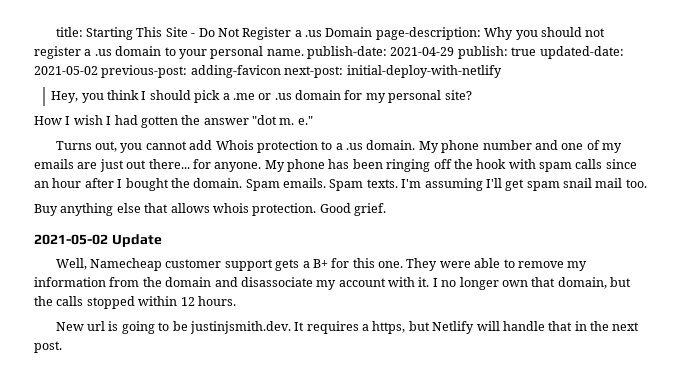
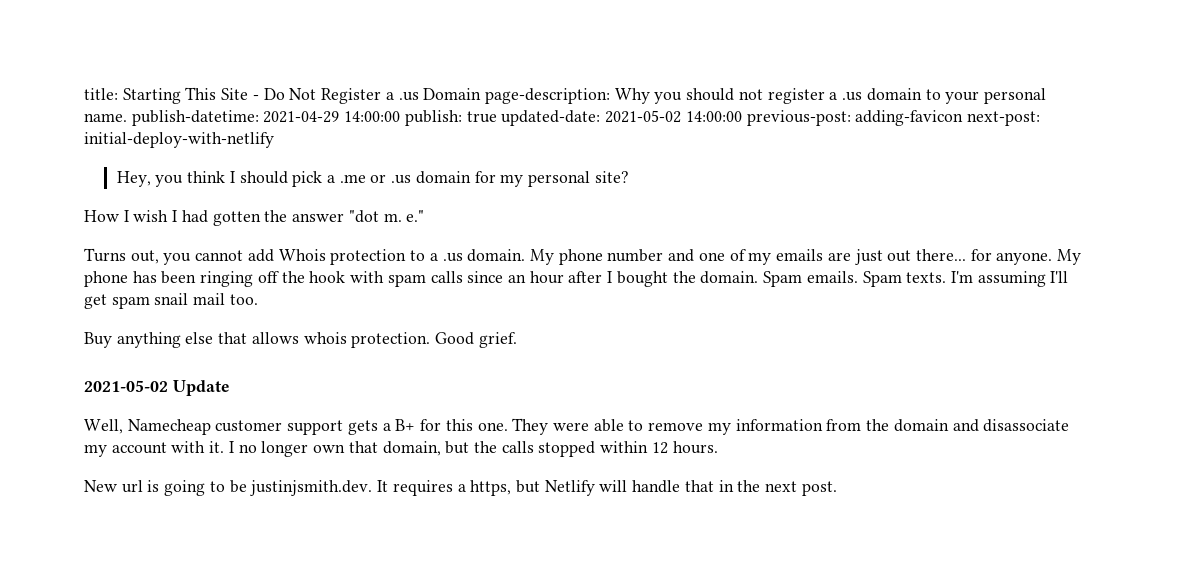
- title: Starting This Site - Do Not Register a .us Domain page-description: Why you should not register a .us domain to your personal name. publish-date: 2021-04-29 publish: true updated-date: 2021-05-02 previous-post: adding-favicon next-post: initial-deploy-with-netlify
+ title: Starting This Site - Do Not Register a .us Domain page-description: Why you should not register a .us domain to your personal name. publish-datetime: 2021-04-29 14:00:00 publish: true updated-date: 2021-05-02 14:00:00 previous-post: adding-favicon next-post: initial-deploy-with-netlify

